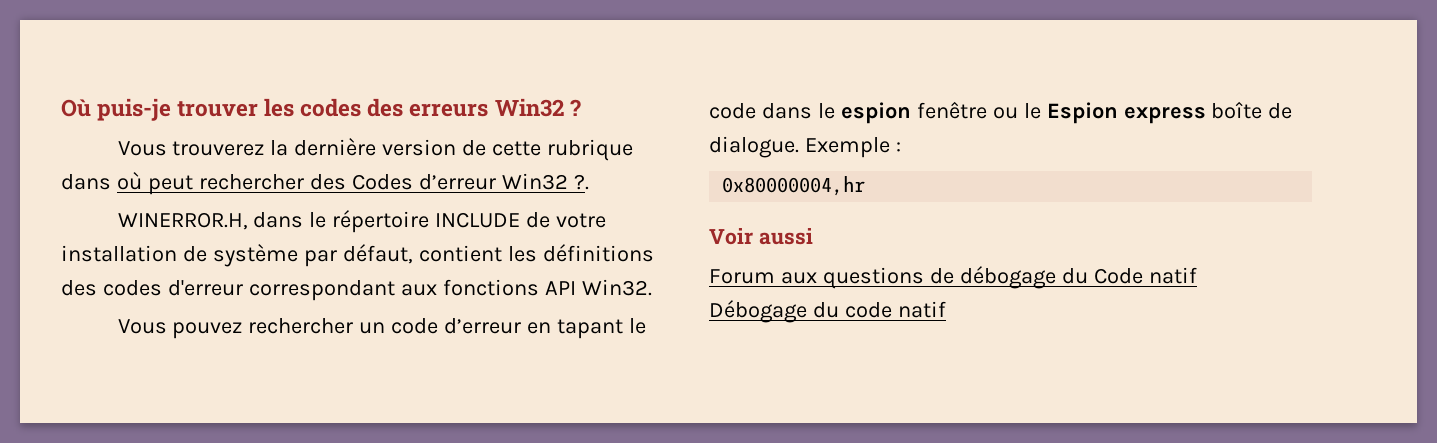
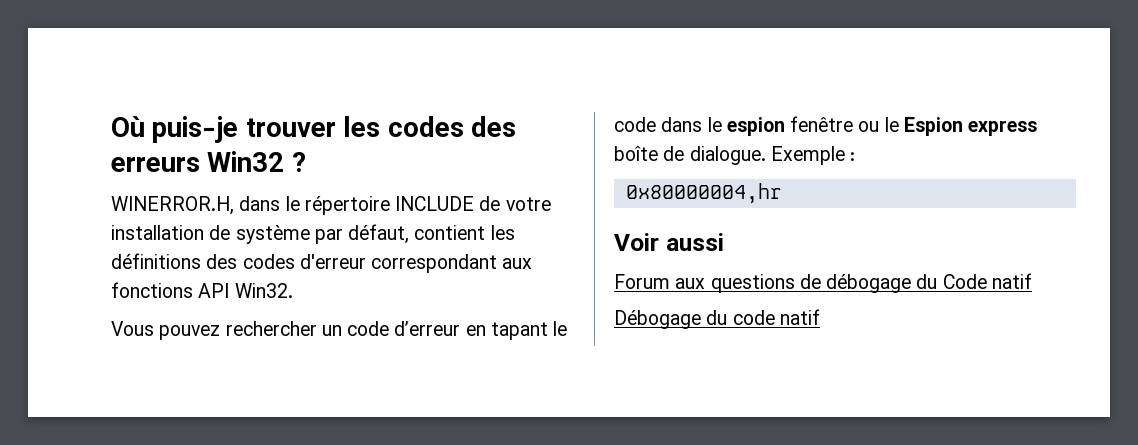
- Vous trouverez la dernière version de cette rubrique dans où peut rechercher des Codes d’erreur Win32 ?.

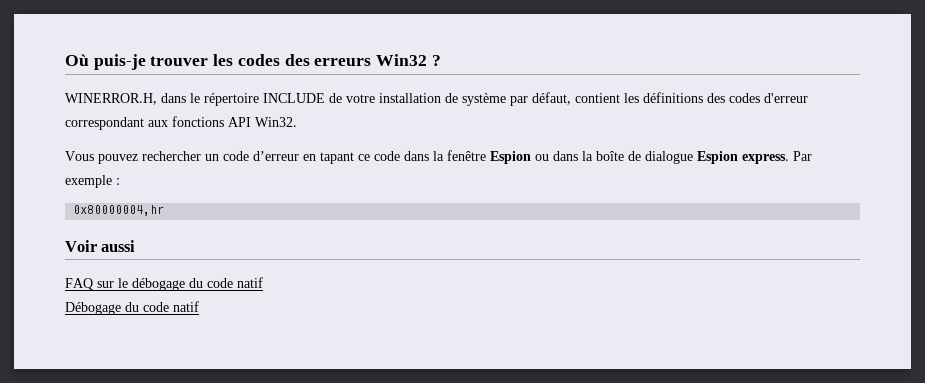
- Vous pouvez rechercher un code d’erreur en tapant le code dans le espion fenêtre ou le Espion express boîte de dialogue. Exemple :
+ Vous pouvez rechercher un code d’erreur en tapant ce code dans la fenêtre Espion ou dans la boîte de dialogue Espion express. Par exemple :
- Forum aux questions de débogage du Code natif
+ FAQ sur le débogage du code natif

